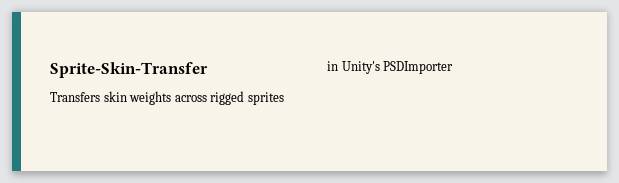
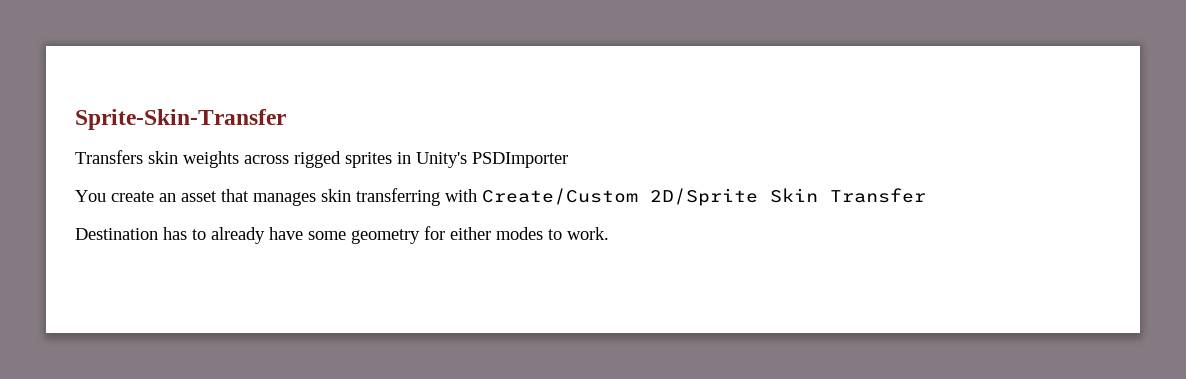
+ You create an asset that manages skin transferring with Create/Custom 2D/Sprite Skin Transfer
+ Destination has to already have some geometry for either modes to work.

